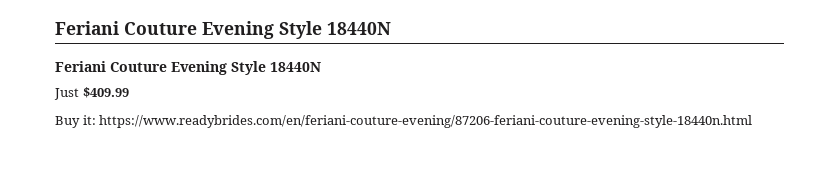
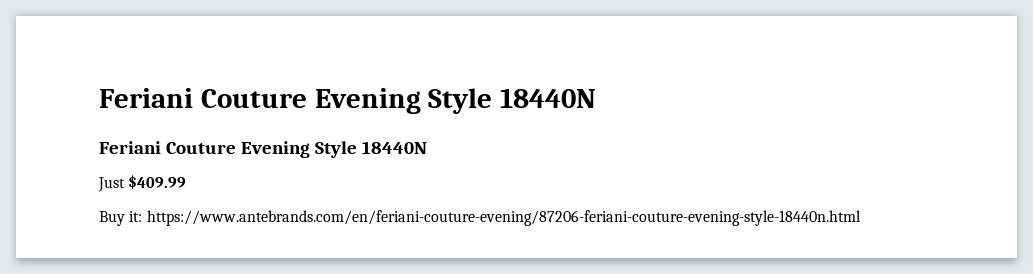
- Buy it: https://www.readybrides.com/en/feriani-couture-evening/87206-feriani-couture-evening-style-18440n.html
+ Buy it: https://www.antebrands.com/en/feriani-couture-evening/87206-feriani-couture-evening-style-18440n.html

